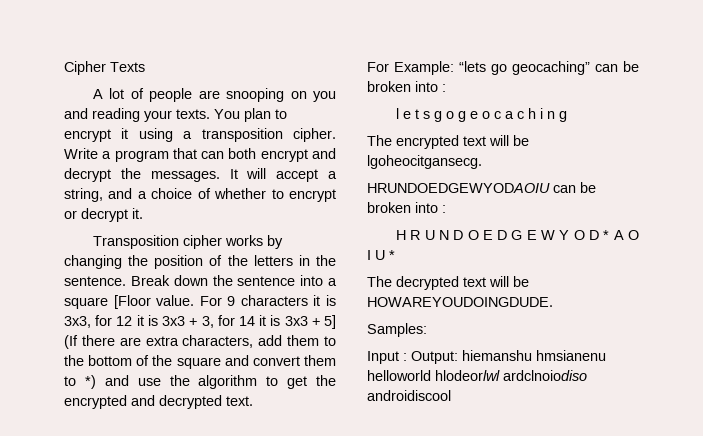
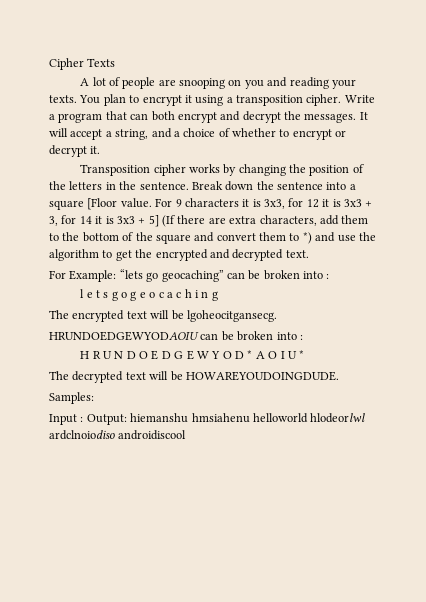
- Input : Output: hiemanshu hmsianenu helloworld hlodeorlwl ardclnoiodiso androidiscool
+ Input : Output: hiemanshu hmsiahenu helloworld hlodeorlwl ardclnoiodiso androidiscool

